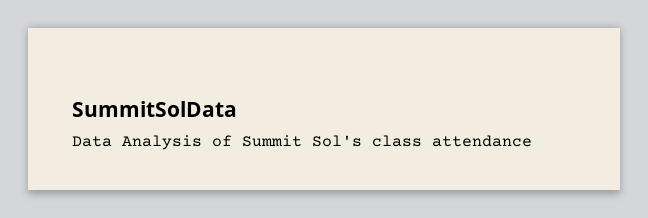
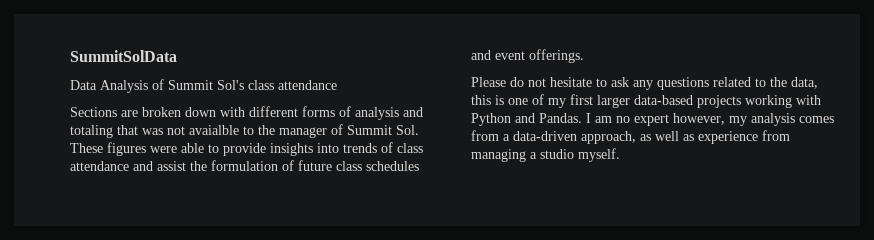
+ Sections are broken down with different forms of analysis and totaling that was not avaialble to the manager of Summit Sol. These figures were able to provide insights into trends of class attendance and assist the formulation of future class schedules and event offerings.
+ Please do not hesitate to ask any questions related to the data, this is one of my first larger data-based projects working with Python and Pandas. I am no expert however, my analysis comes from a data-driven approach, as well as experience from managing a studio myself.

